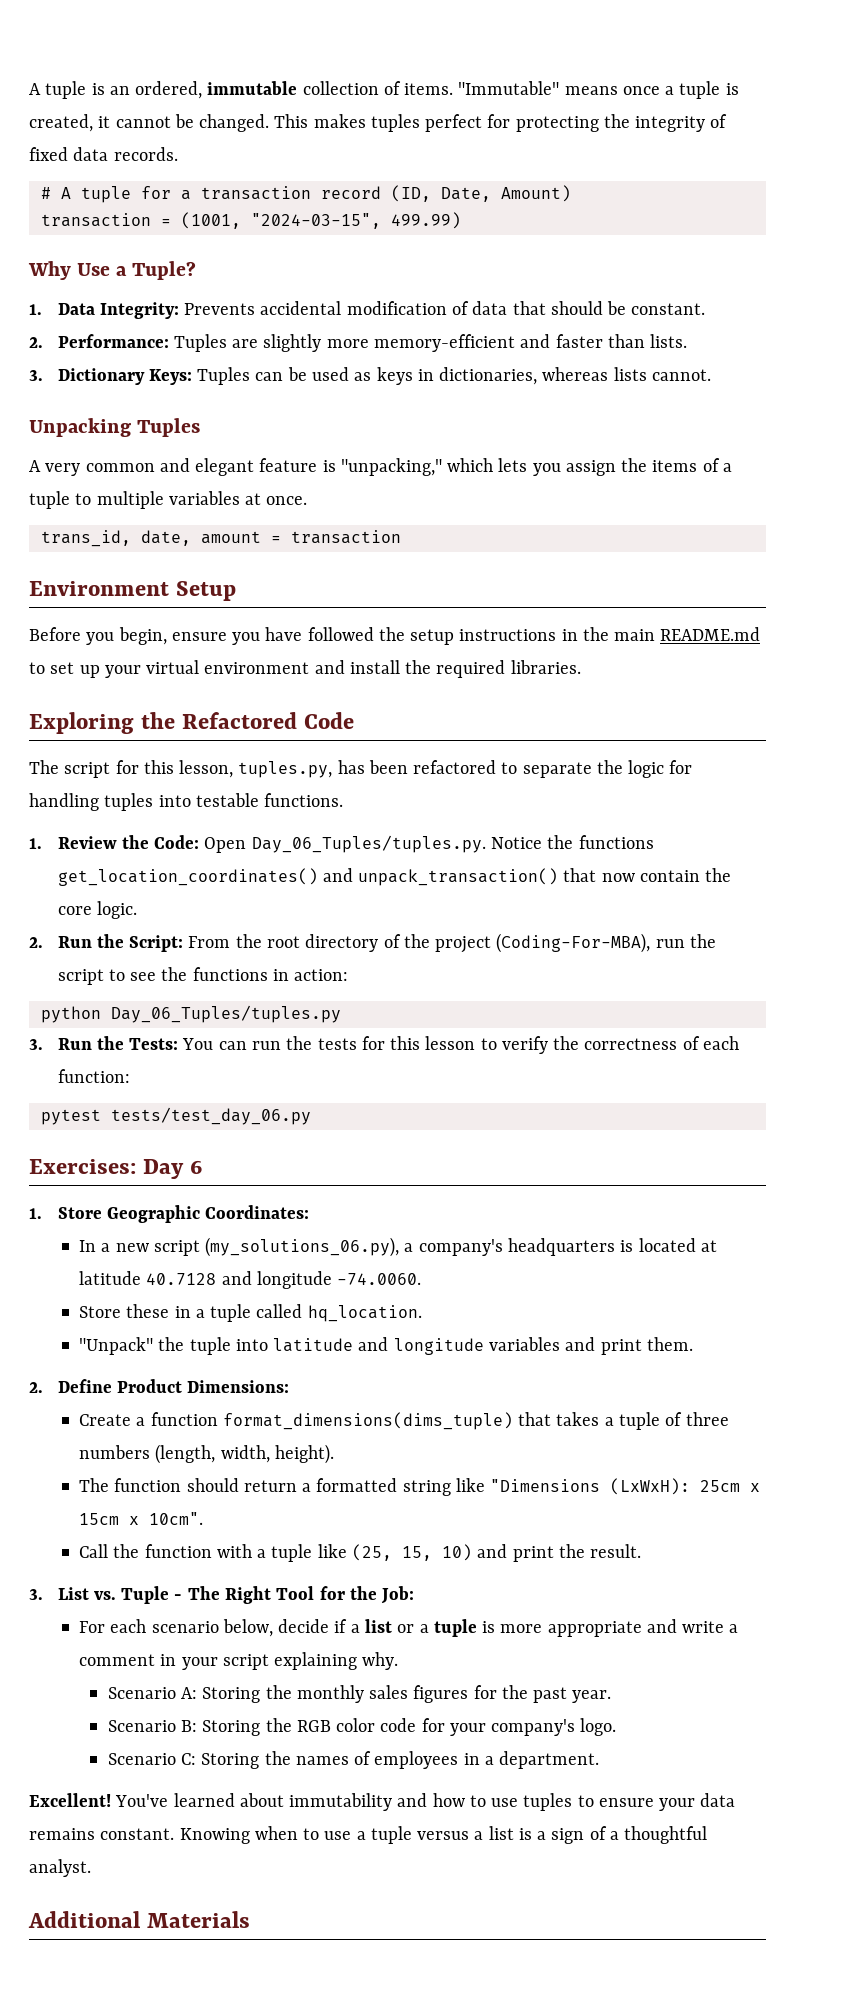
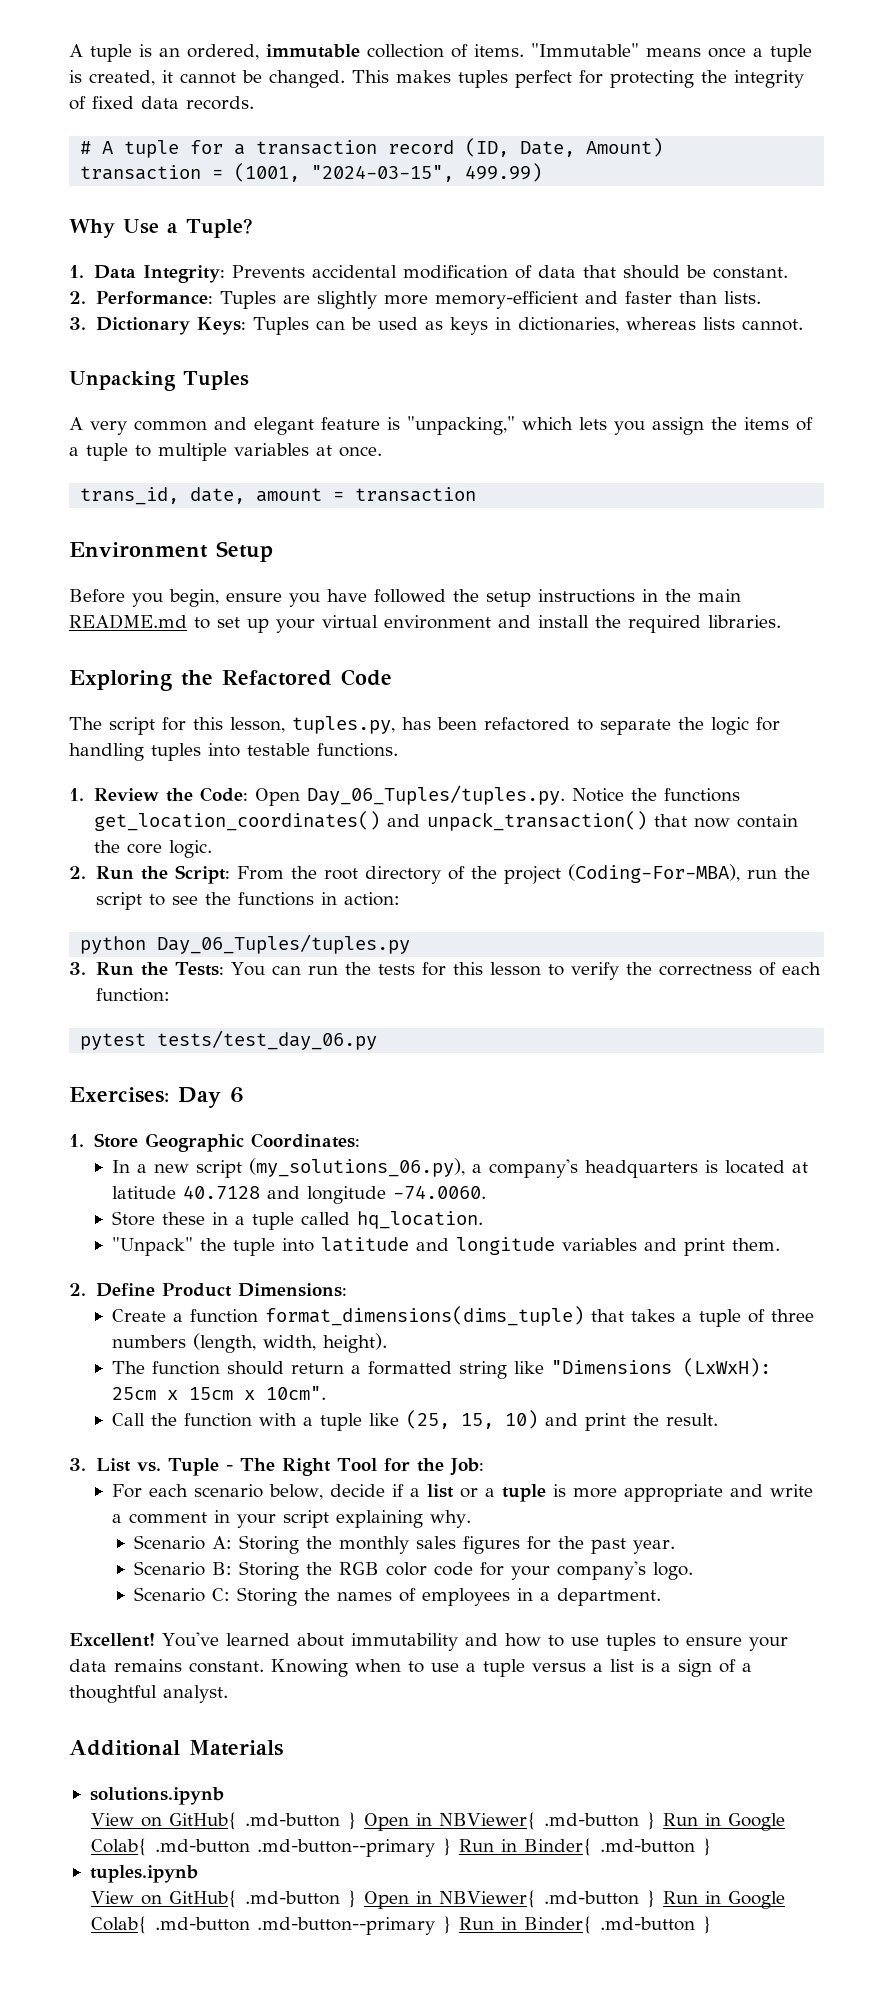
+ solutions.ipynb
+ View on GitHub{ .md-button } Open in NBViewer{ .md-button } Run in Google Colab{ .md-button .md-button--primary } Run in Binder{ .md-button }
+ tuples.ipynb
+ View on GitHub{ .md-button } Open in NBViewer{ .md-button } Run in Google Colab{ .md-button .md-button--primary } Run in Binder{ .md-button }

